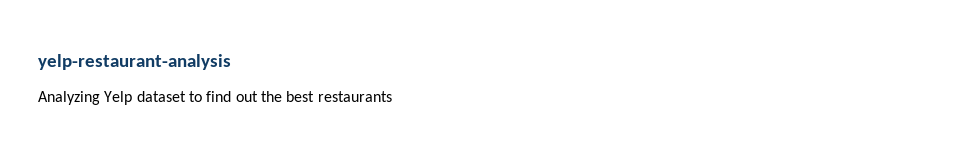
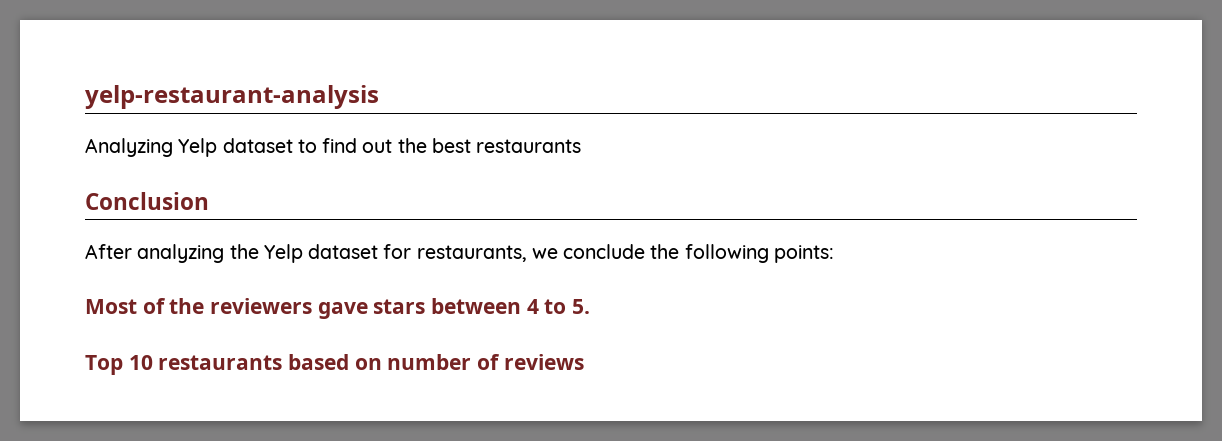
+ Conclusion
+ After analyzing the Yelp dataset for restaurants, we conclude the following points:
+ Most of the reviewers gave stars between 4 to 5.
+ Top 10 restaurants based on number of reviews

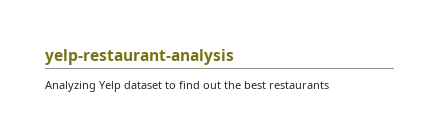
- Conclusion
- After analyzing the Yelp dataset for restaurants, we conclude the following points:
- Most of the reviewers gave stars between 4 to 5.
- Top 10 restaurants based on number of reviews

